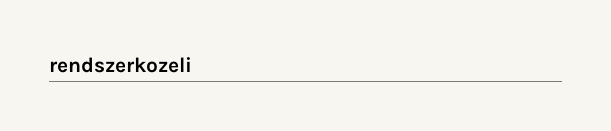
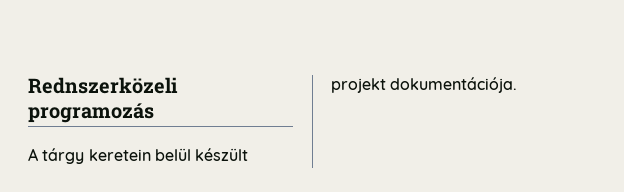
- rendszerkozeli
+ Rednszerközeli programozás
+ A tárgy keretein belül készült projekt dokumentációja.

